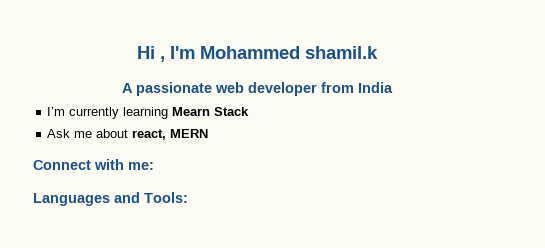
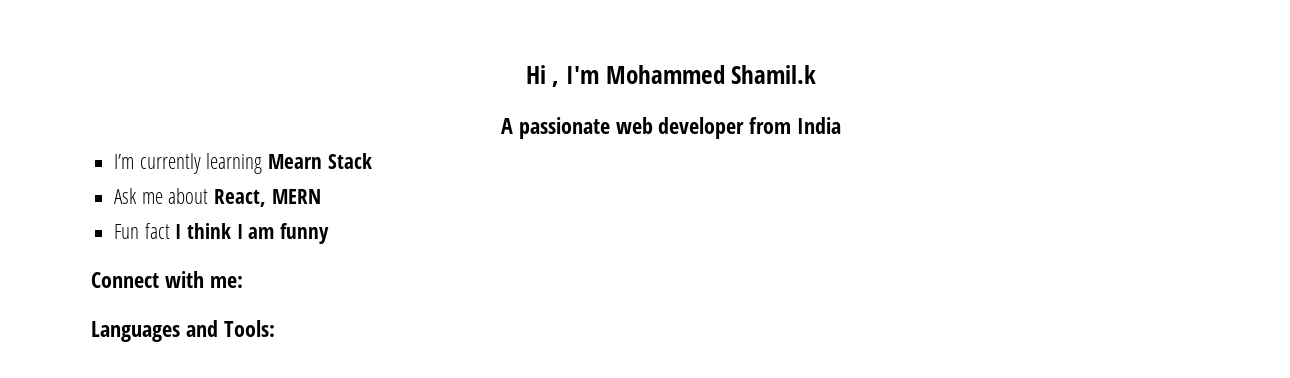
- Hi , I'm Mohammed shamil.k
+ Hi , I'm Mohammed Shamil.k
- Ask me about react, MERN
+ Ask me about React, MERN
+ Fun fact I think I am funny

